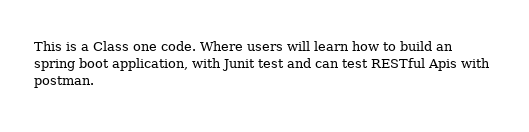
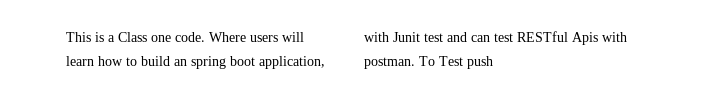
+ To Test push

